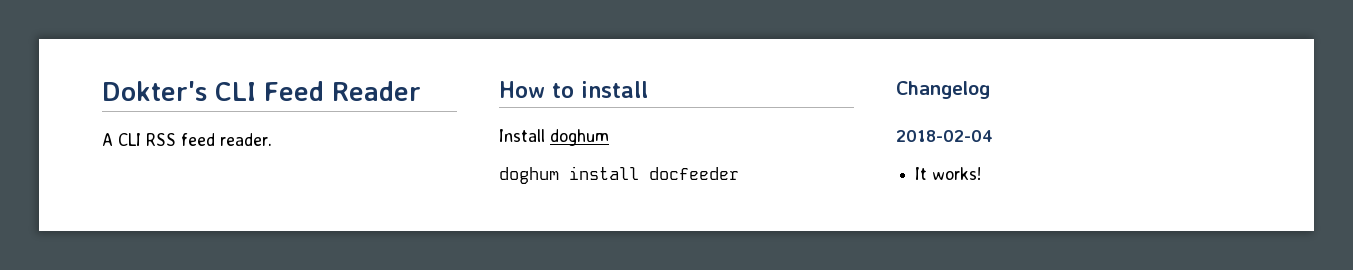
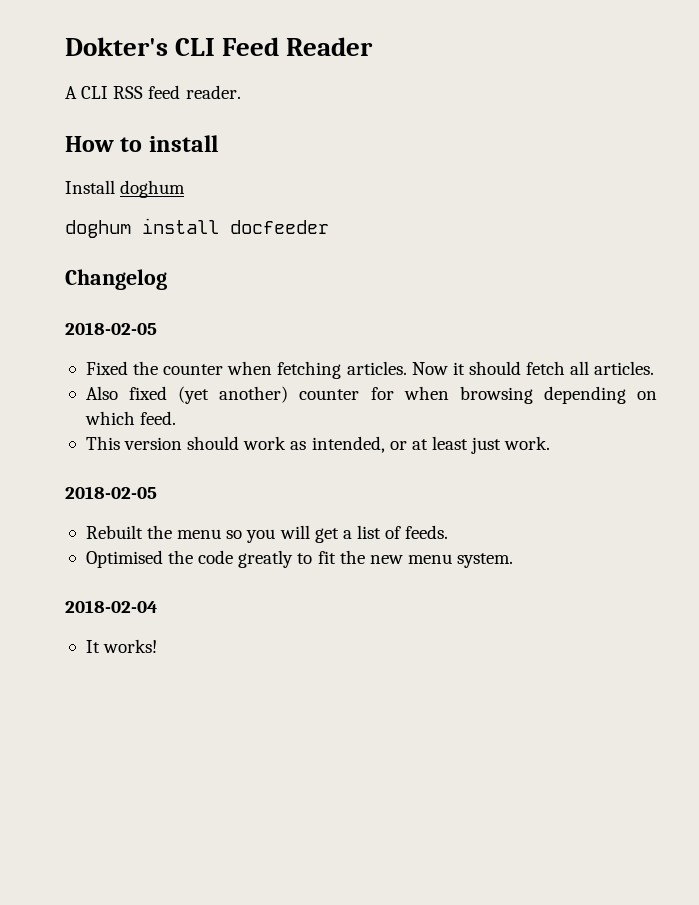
  Changelog
+ 2018-02-05
+ Fixed the counter when fetching articles. Now it should fetch all articles.
+ Also fixed (yet another) counter for when browsing depending on which feed.
+ This version should work as intended, or at least just work.
+ 2018-02-05
+ Rebuilt the menu so you will get a list of feeds.
+ Optimised the code greatly to fit the new menu system.

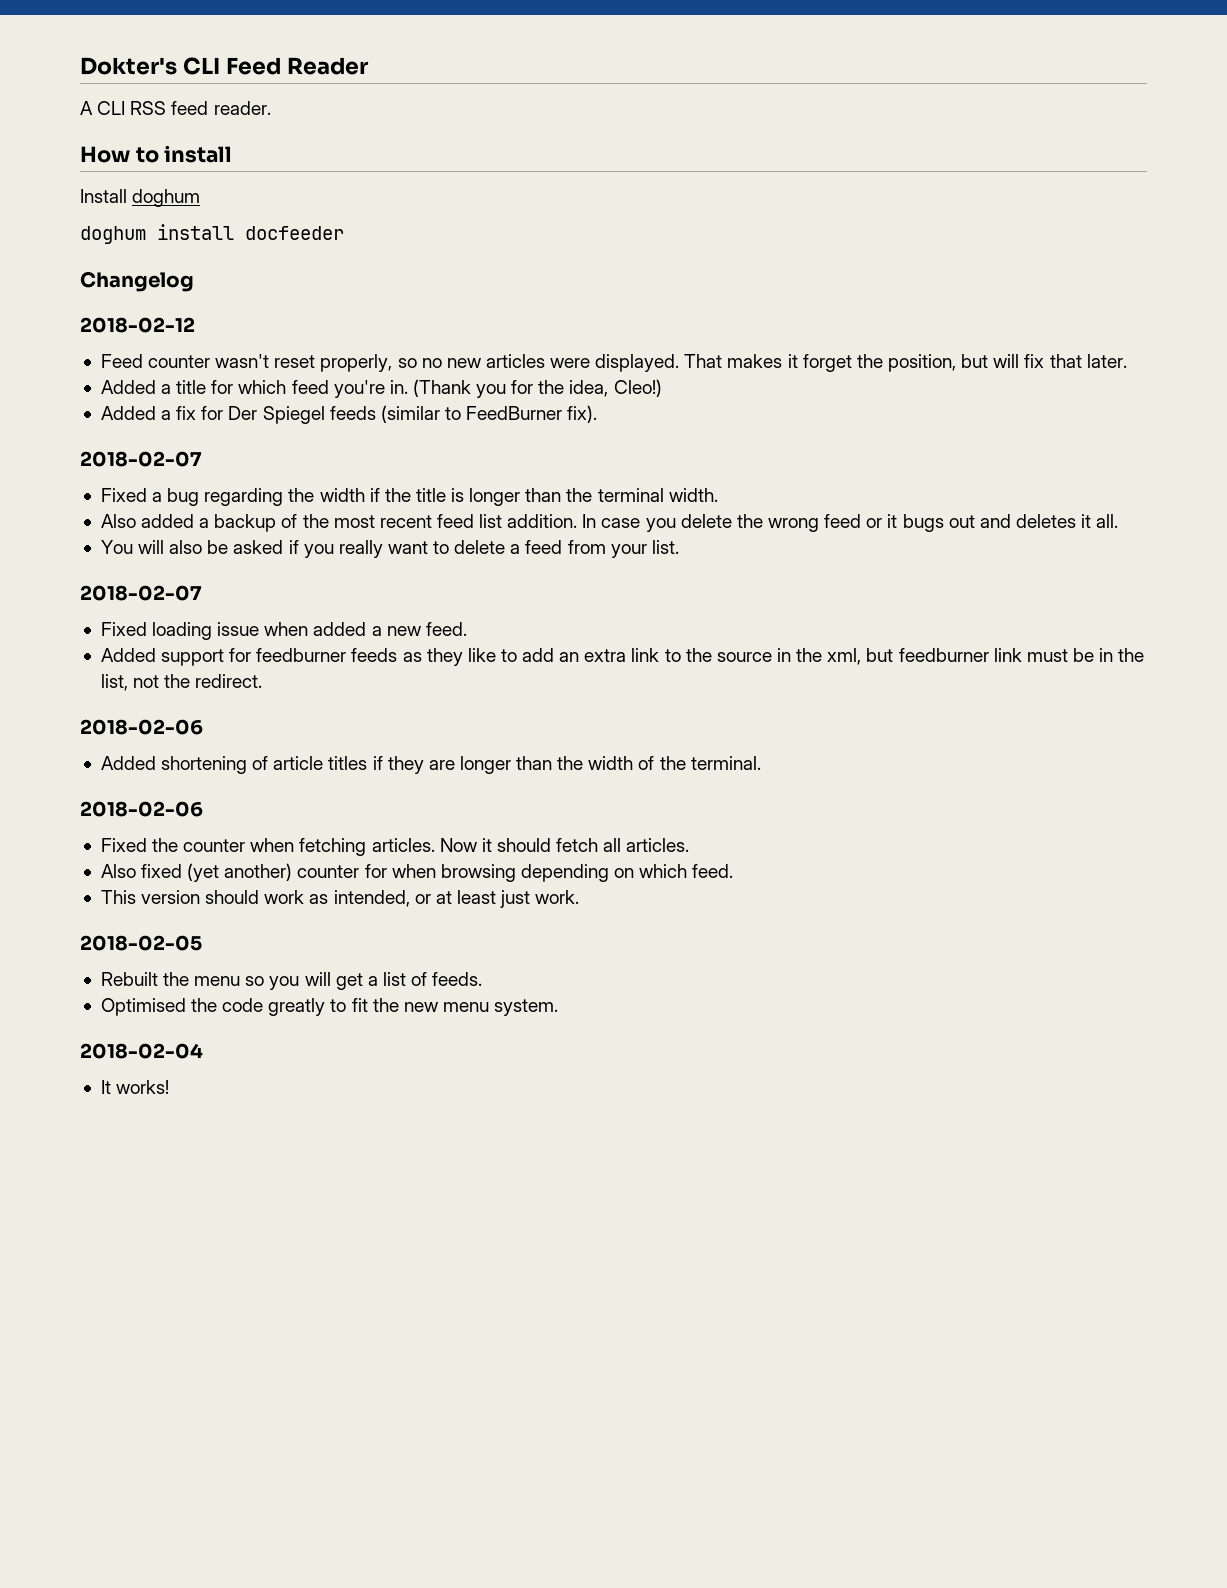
  Changelog
- 2018-02-05
+ 2018-02-12
+ Feed counter wasn't reset properly, so no new articles were displayed. That makes it forget the position, but will fix that later.
+ Added a title for which feed you're in. (Thank you for the idea, Cleo!)
+ Added a fix for Der Spiegel feeds (similar to FeedBurner fix).
+ 2018-02-07
+ Fixed a bug regarding the width if the title is longer than the terminal width.
+ Also added a backup of the most recent feed list addition. In case you delete the wrong feed or it bugs out and deletes it all.
+ You will also be asked if you really want to delete a feed from your list.
+ 2018-02-07
+ Fixed loading issue when added a new feed.
+ Added support for feedburner feeds as they like to add an extra link to the source in the xml, but feedburner link must be in the list, not the redirect.
+ 2018-02-06
+ Added shortening of article titles if they are longer than the width of the terminal.
+ 2018-02-06

